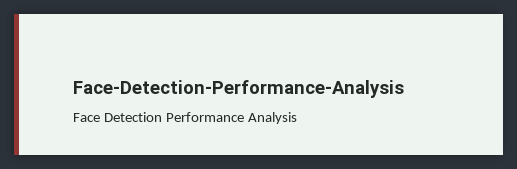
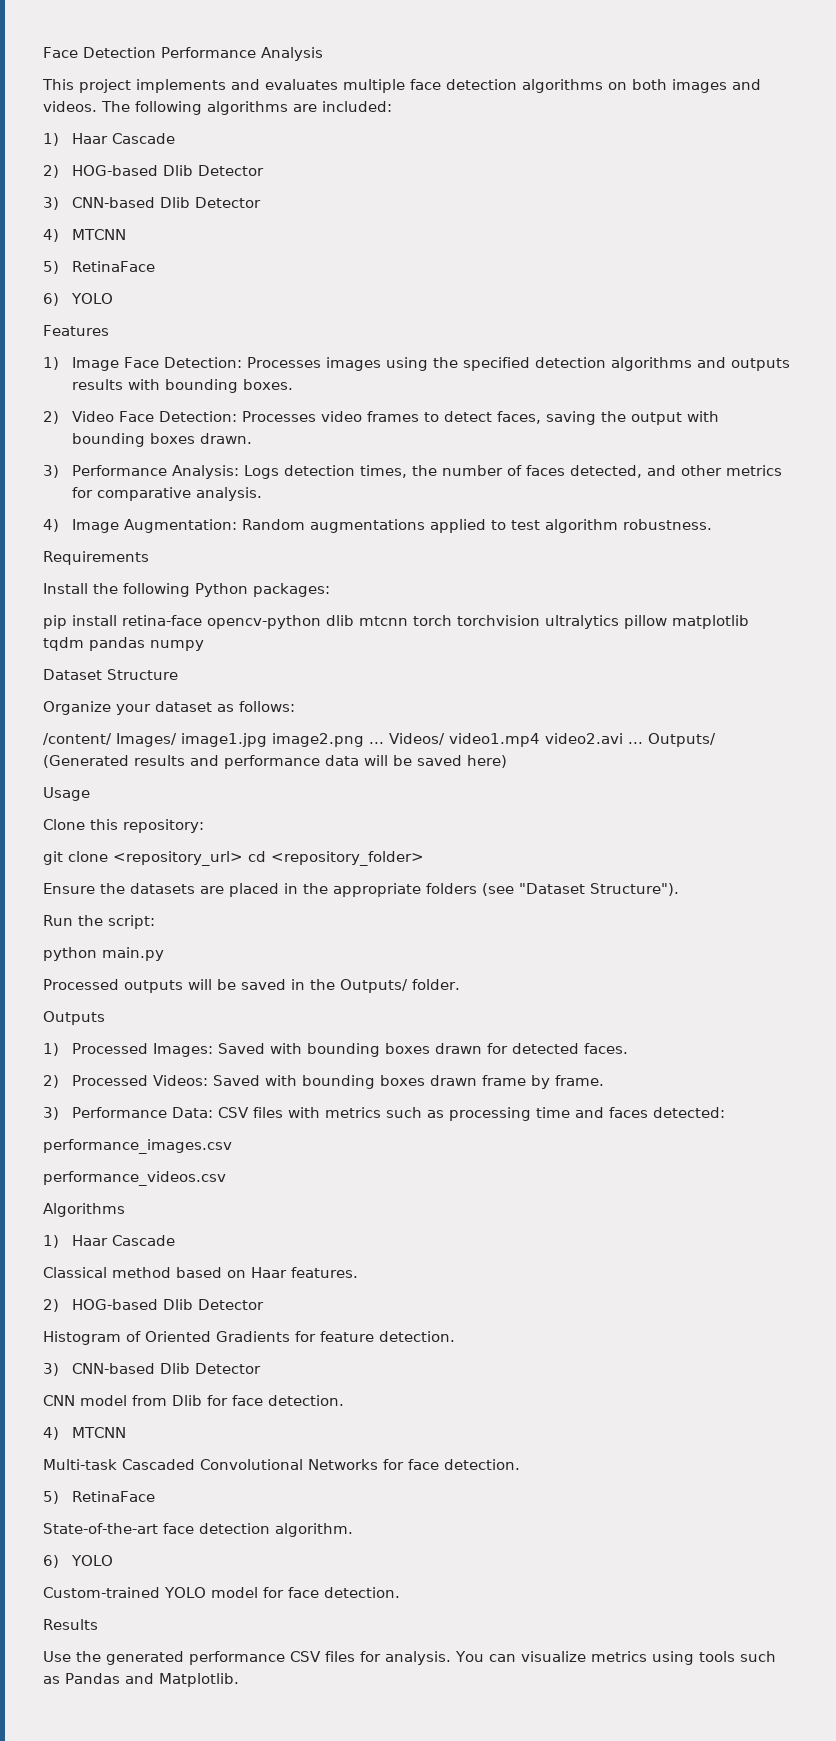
- Face-Detection-Performance-Analysis
+ This project implements and evaluates multiple face detection algorithms on both images and videos. The following algorithms are included:
+ 1) Haar Cascade
+ 2) HOG-based Dlib Detector
+ 3) CNN-based Dlib Detector
+ 4) MTCNN
+ 5) RetinaFace
+ 6) YOLO
+ Features
+ 1) Image Face Detection: Processes images using the specified detection algorithms and outputs results with bounding boxes.
+ 2) Video Face Detection: Processes video frames to detect faces, saving the output with bounding boxes drawn.
+ 3) Performance Analysis: Logs detection times, the number of faces detected, and other metrics for comparative analysis.
+ 4) Image Augmentation: Random augmentations applied to test algorithm robustness.
+ Requirements
+ Install the following Python packages:
+ pip install retina-face opencv-python dlib mtcnn torch torchvision ultralytics pillow matplotlib tqdm pandas numpy
+ Dataset Structure
+ Organize your dataset as follows:
+ /content/ Images/ image1.jpg image2.png ... Videos/ video1.mp4 video2.avi ... Outputs/ (Generated results and performance data will be saved here)
+ Usage
+ Clone this repository:
+ git clone <repository_url> cd <repository_folder>
+ Ensure the datasets are placed in the appropriate folders (see "Dataset Structure").
+ Run the script:
+ python main.py
+ Processed outputs will be saved in the Outputs/ folder.
+ Outputs
+ 1) Processed Images: Saved with bounding boxes drawn for detected faces.
+ 2) Processed Videos: Saved with bounding boxes drawn frame by frame.
+ 3) Performance Data: CSV files with metrics such as processing time and faces detected:
+ performance_images.csv
+ performance_videos.csv
+ Algorithms
+ 1) Haar Cascade
+ Classical method based on Haar features.
+ 2) HOG-based Dlib Detector
+ Histogram of Oriented Gradients for feature detection.
+ 3) CNN-based Dlib Detector
+ CNN model from Dlib for face detection.
+ 4) MTCNN
+ Multi-task Cascaded Convolutional Networks for face detection.
+ 5) RetinaFace
+ State-of-the-art face detection algorithm.
+ 6) YOLO
+ Custom-trained YOLO model for face detection.
+ Results
+ Use the generated performance CSV files for analysis. You can visualize metrics using tools such as Pandas and Matplotlib.

